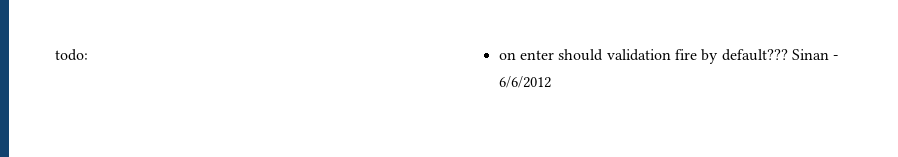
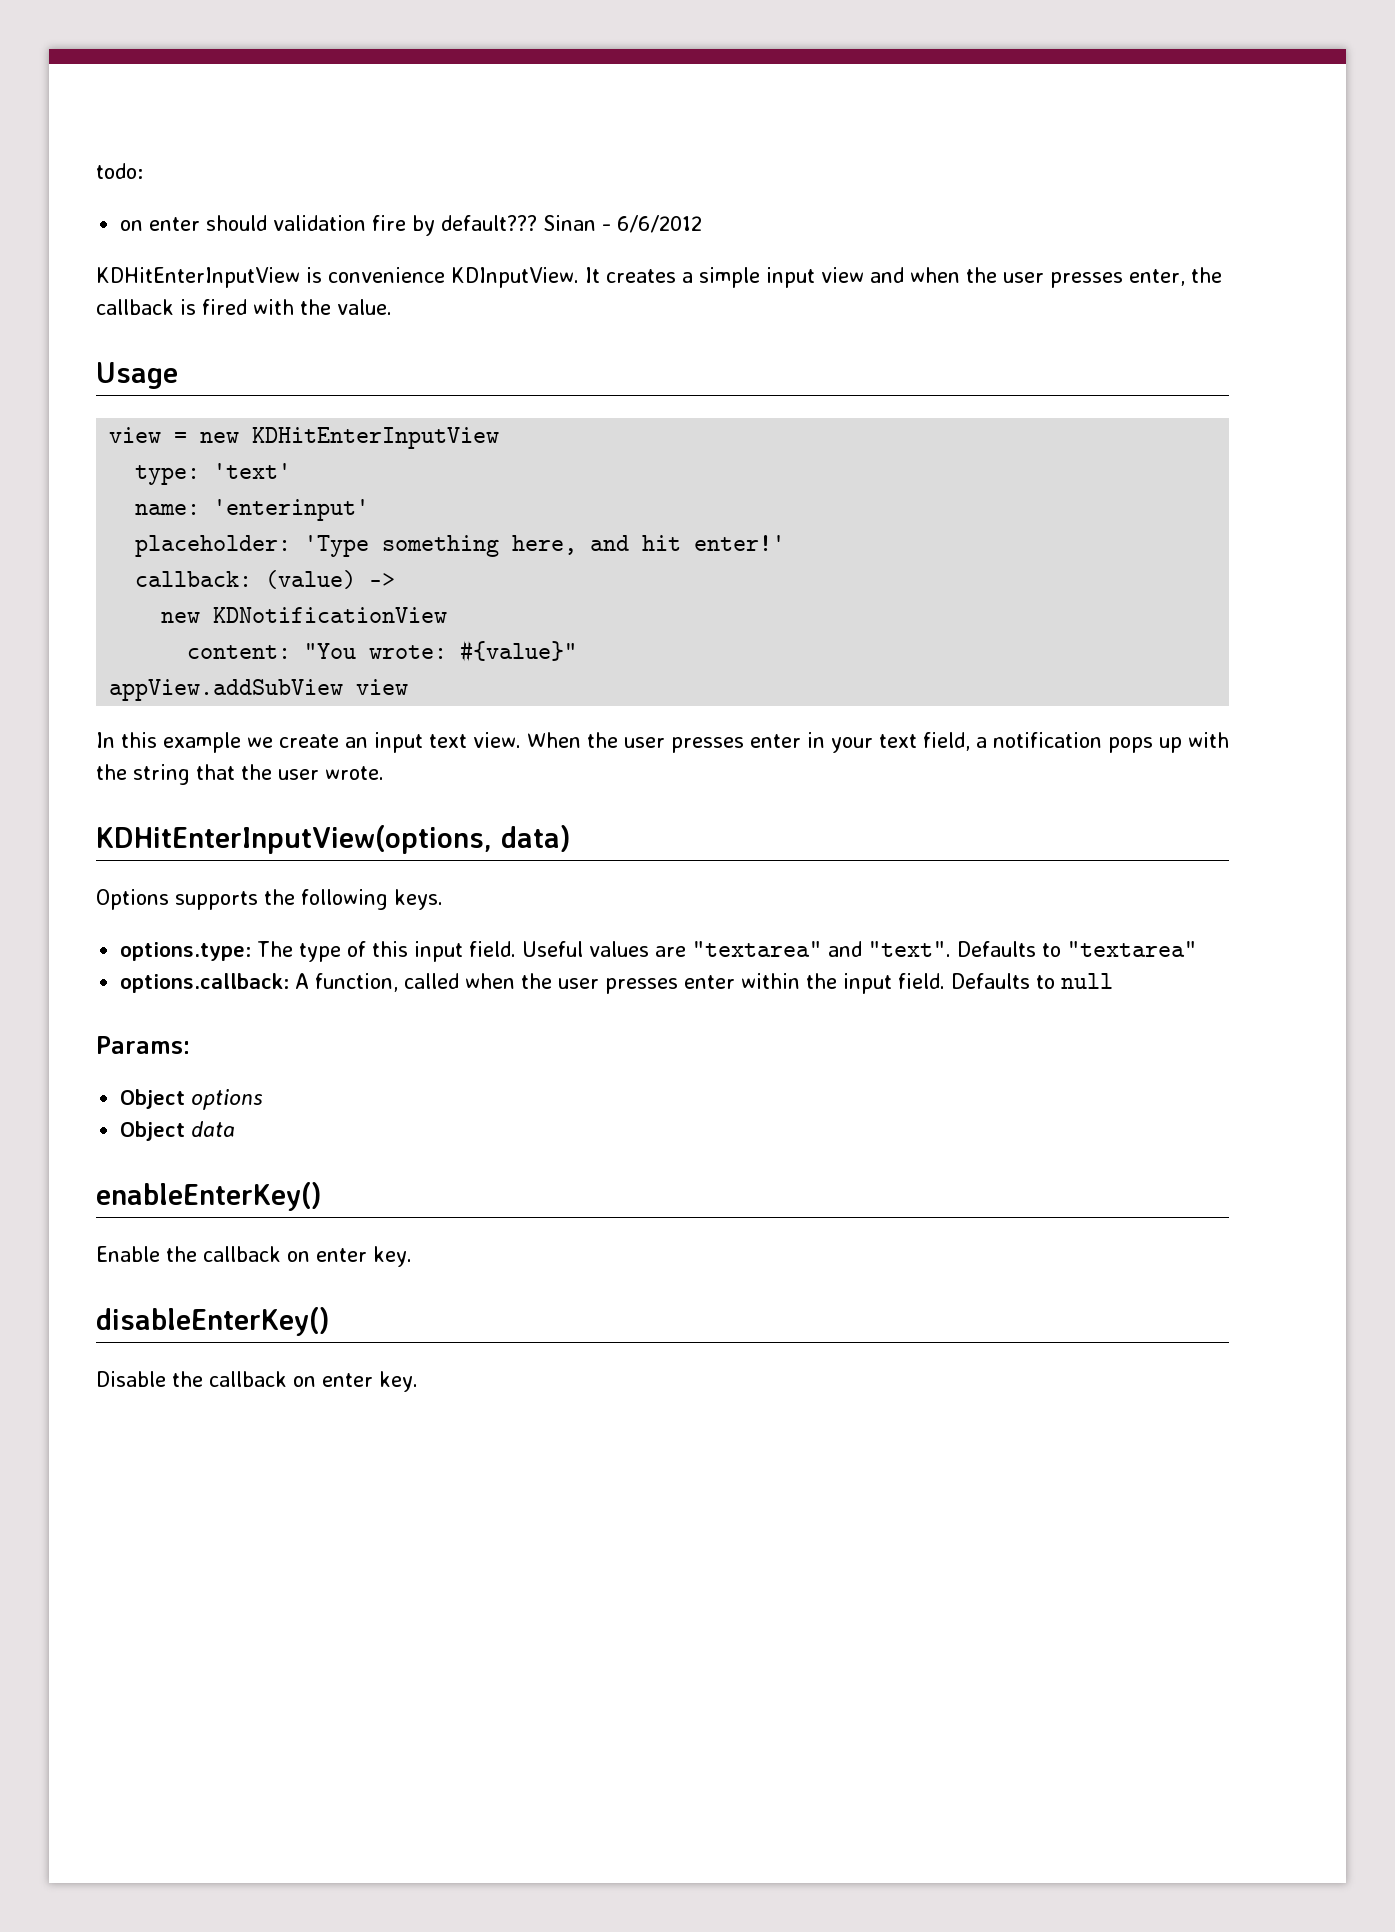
+ KDHitEnterInputView is convenience KDInputView. It creates a simple input view and when the user presses enter, the callback is fired with the value.
+ Usage
+ view = new KDHitEnterInputView
+ type: 'text'
+ name: 'enterinput'
+ placeholder: 'Type something here, and hit enter!'
+ callback: (value) ->
+ new KDNotificationView
+ content: "You wrote: #{value}"
+ appView.addSubView view
+ In this example we create an input text view. When the user presses enter in your text field, a notification pops up with the string that the user wrote.
+ KDHitEnterInputView(options, data)
+ Options supports the following keys.
+ options.type: The type of this input field. Useful values are "textarea" and "text". Defaults to "textarea"
+ options.callback: A function, called when the user presses enter within the input field. Defaults to null
+ Params:
+ Object options
+ Object data
+ enableEnterKey()
+ Enable the callback on enter key.
+ disableEnterKey()
+ Disable the callback on enter key.

